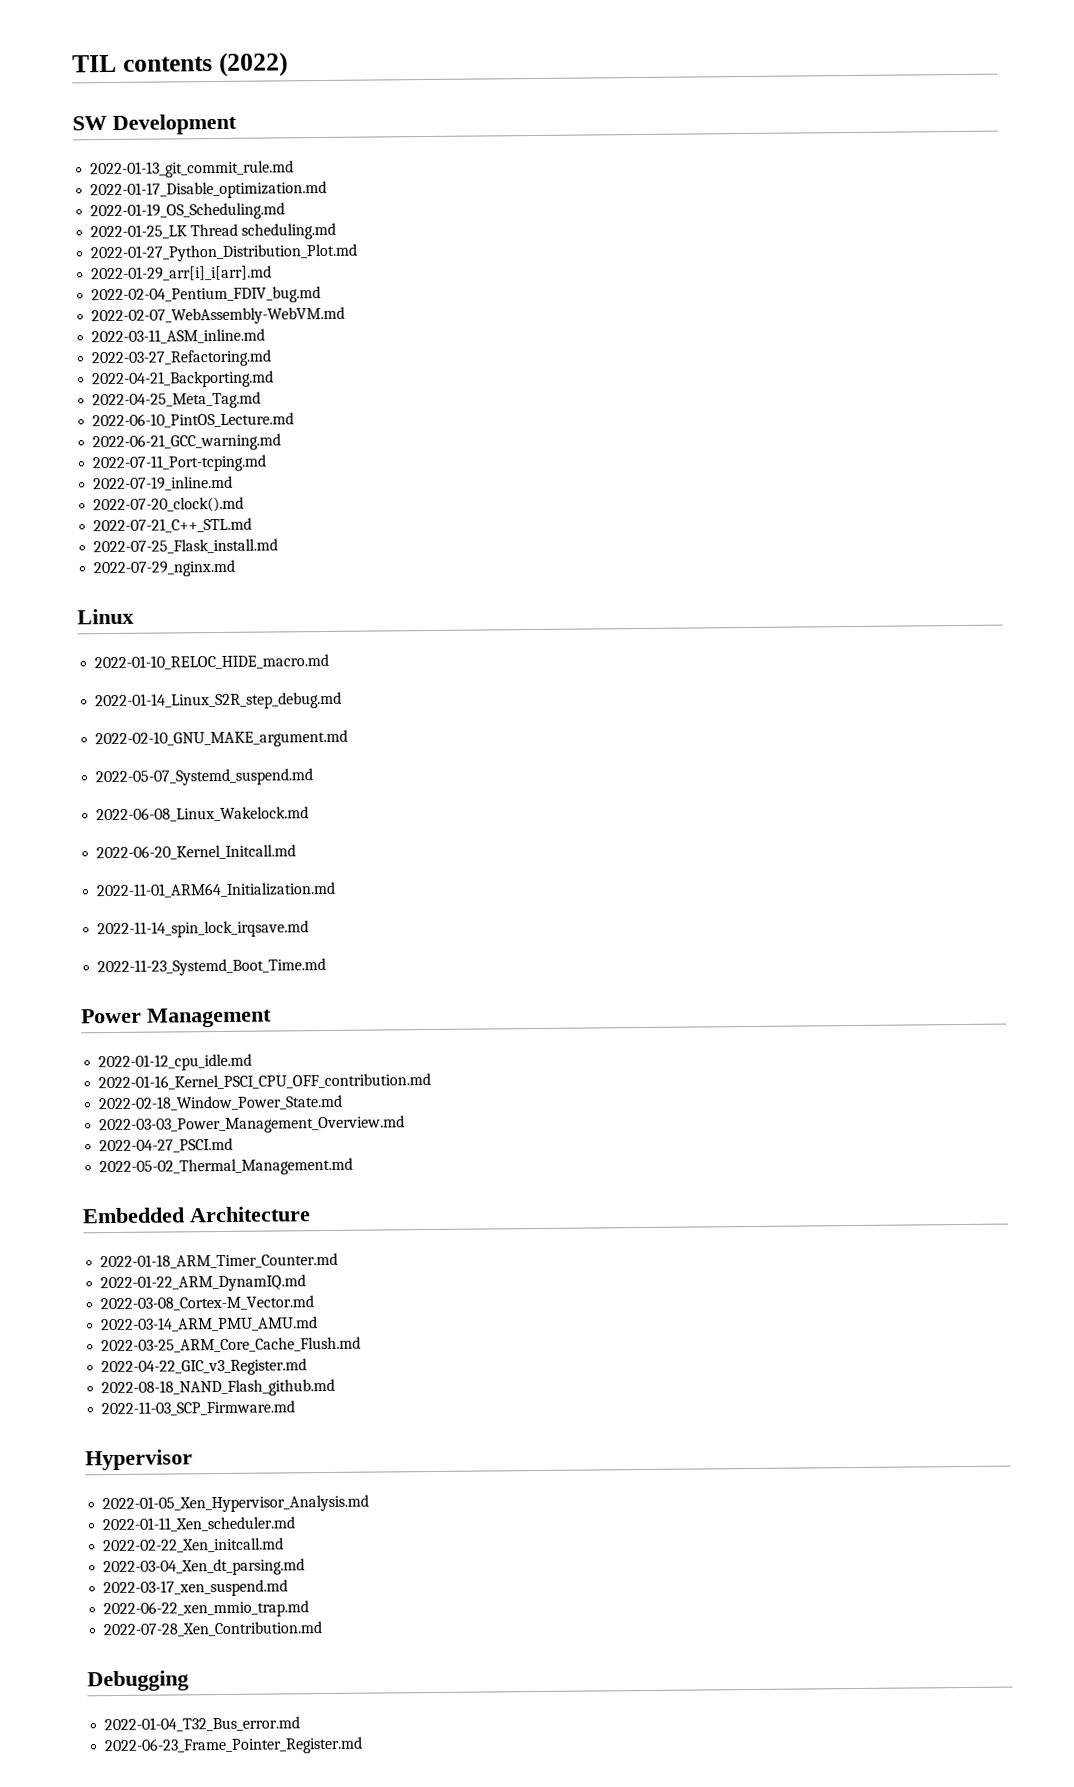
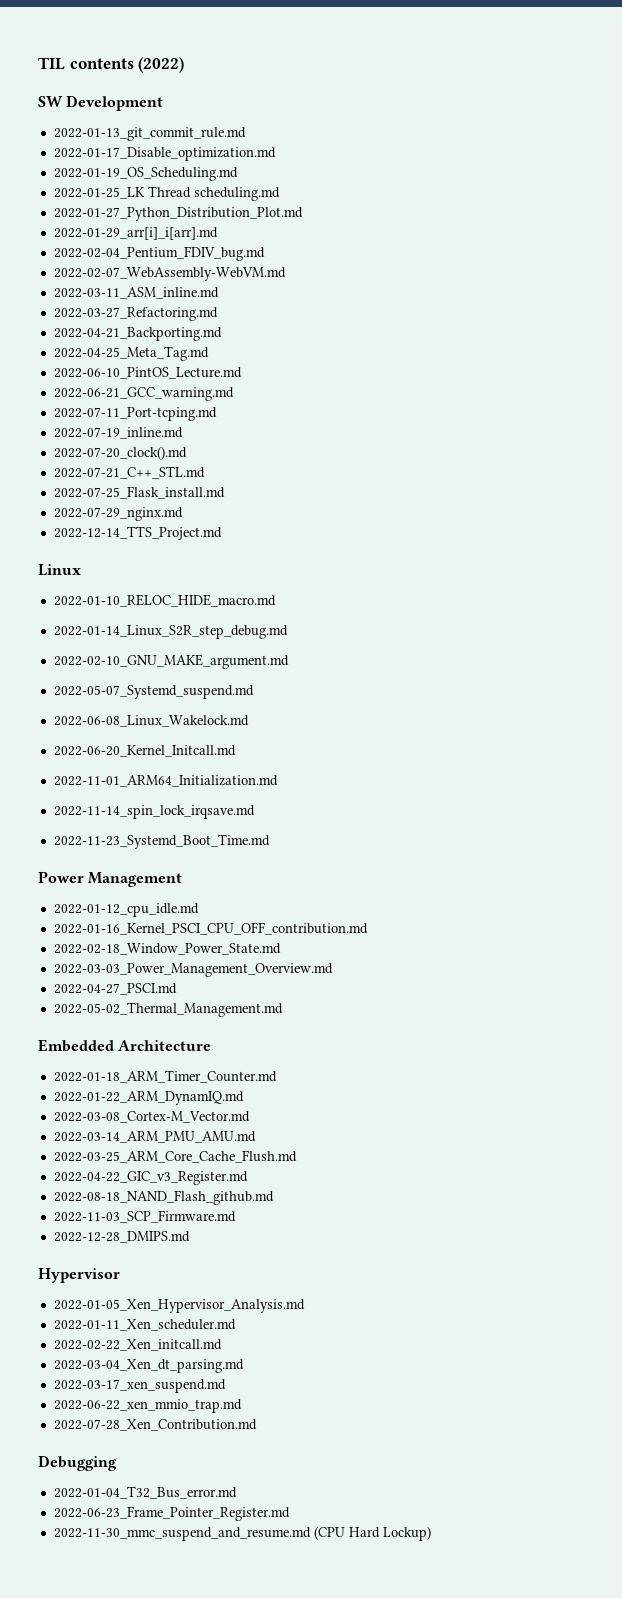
+ 2022-12-14_TTS_Project.md
+ 2022-12-28_DMIPS.md
+ 2022-11-30_mmc_suspend_and_resume.md (CPU Hard Lockup)

